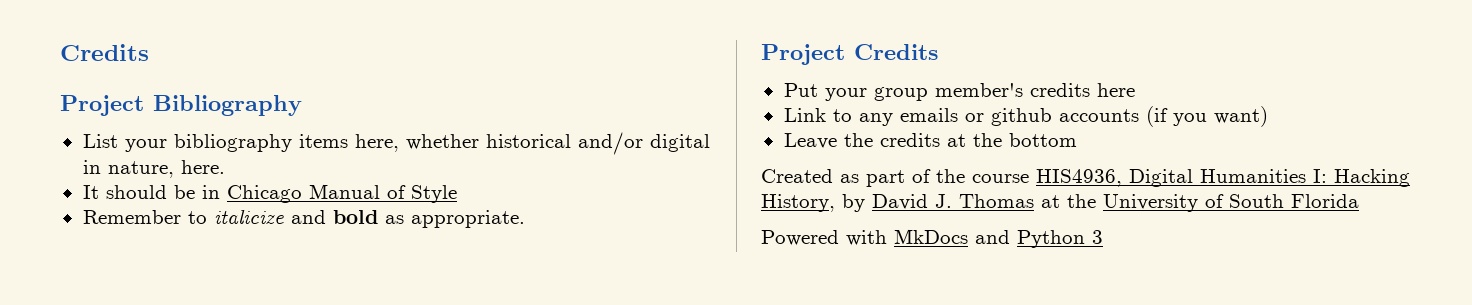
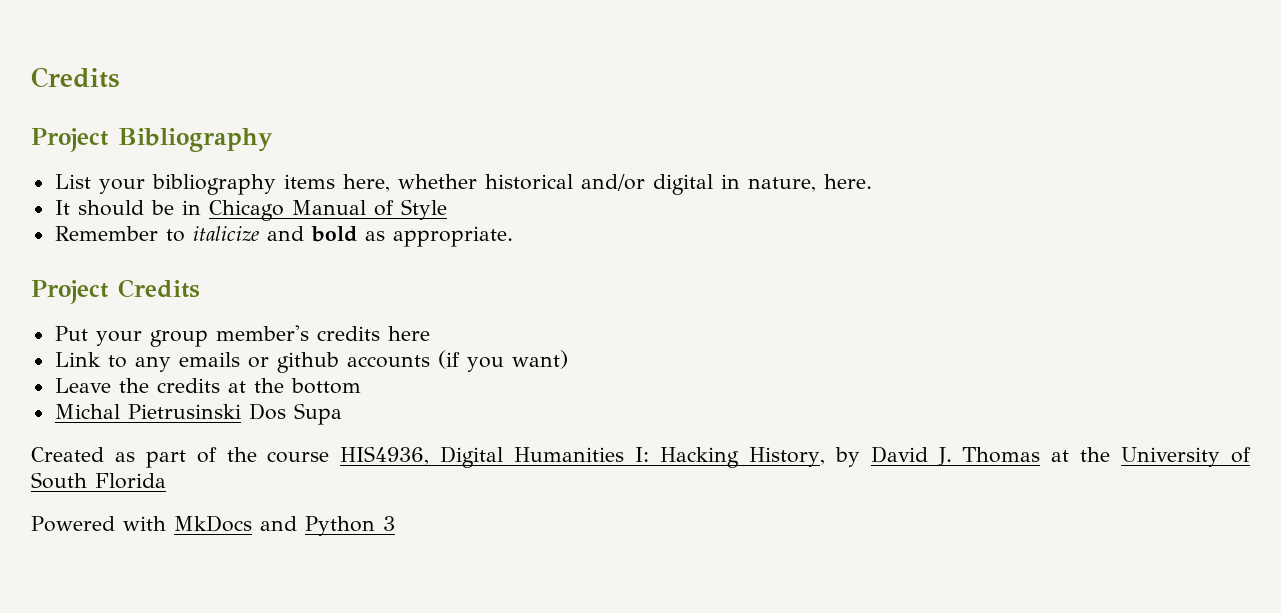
+ Michal Pietrusinski Dos Supa

